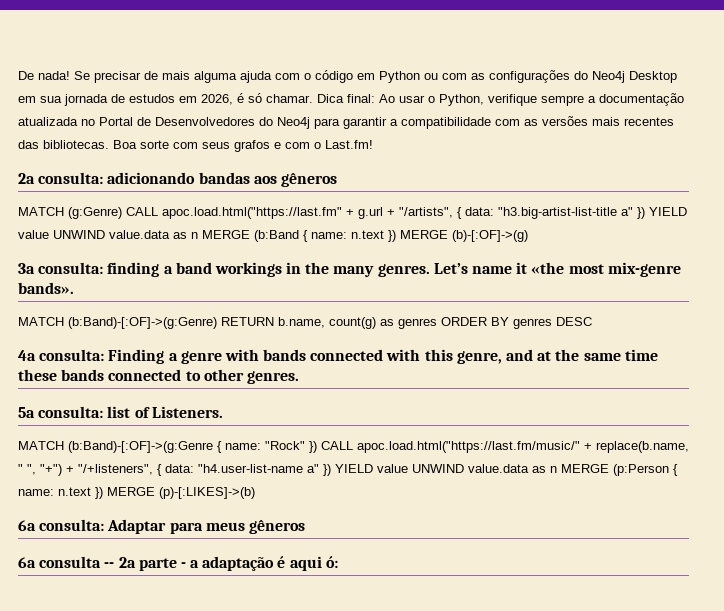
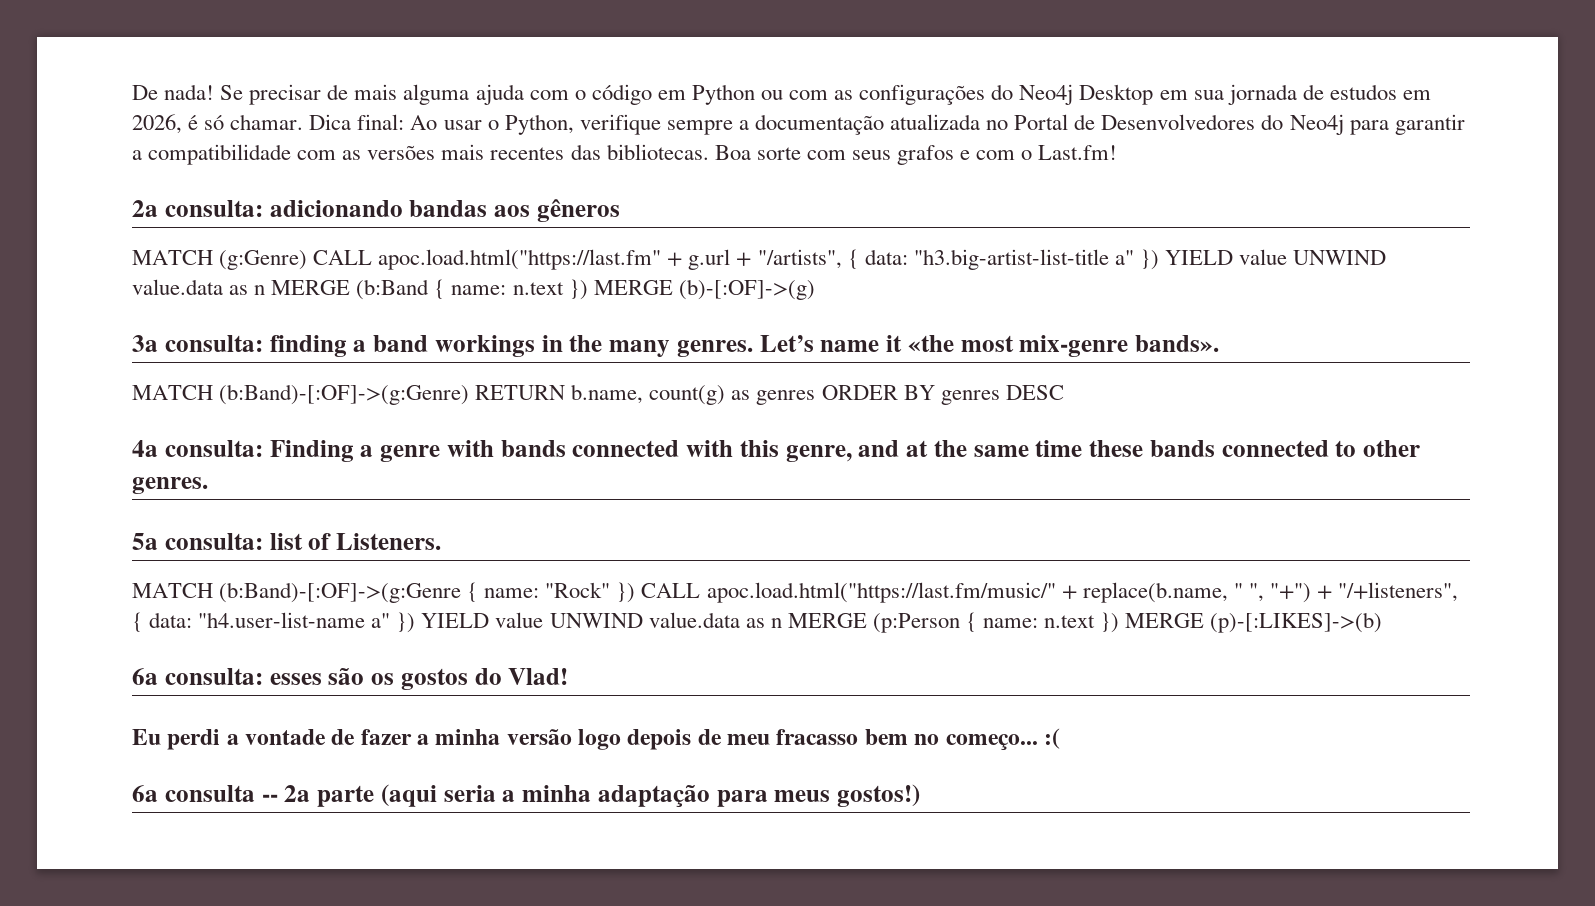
- 6a consulta: Adaptar para meus gêneros
+ 6a consulta: esses são os gostos do Vlad!
+ Eu perdi a vontade de fazer a minha versão logo depois de meu fracasso bem no começo... :(
- 6a consulta -- 2a parte - a adaptação é aqui ó:
+ 6a consulta -- 2a parte (aqui seria a minha adaptação para meus gostos!)

